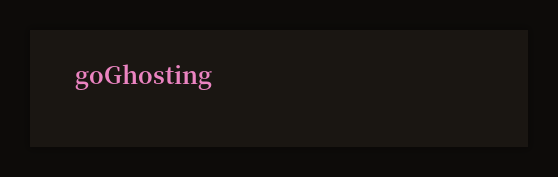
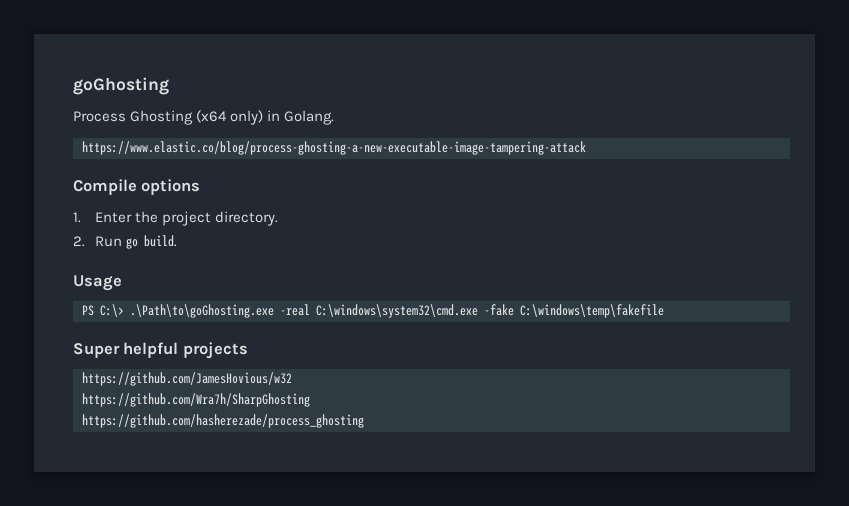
+ Process Ghosting (x64 only) in Golang.
+ https://www.elastic.co/blog/process-ghosting-a-new-executable-image-tampering-attack
+ Compile options
+ 1. Enter the project directory.
+ 2. Run go build.
+ Usage
+ PS C:\> .\Path\to\goGhosting.exe -real C:\windows\system32\cmd.exe -fake C:\windows\temp\fakefile
+ Super helpful projects
+ https://github.com/JamesHovious/w32
+ https://github.com/Wra7h/SharpGhosting
+ https://github.com/hasherezade/process_ghosting

